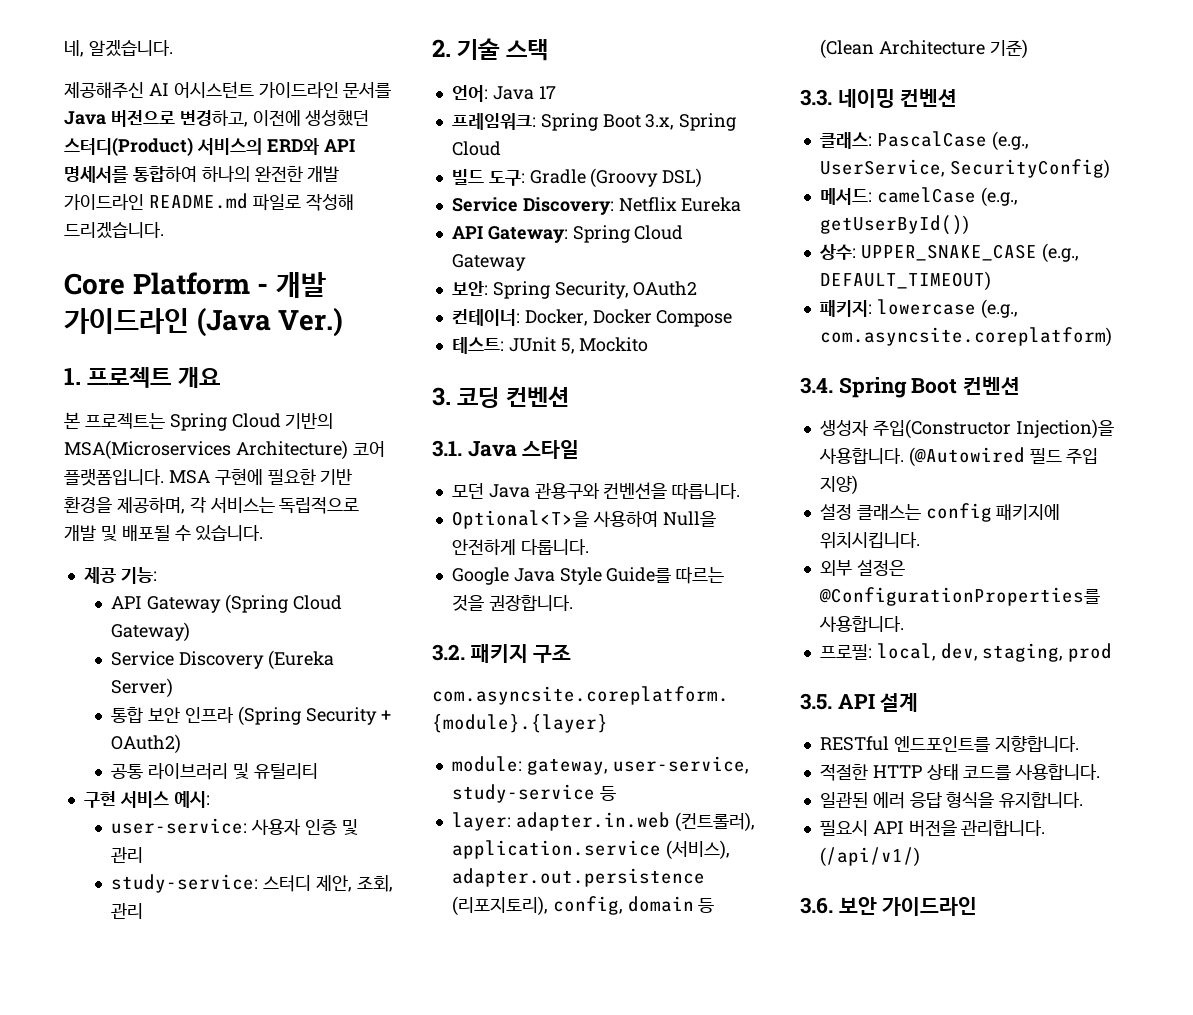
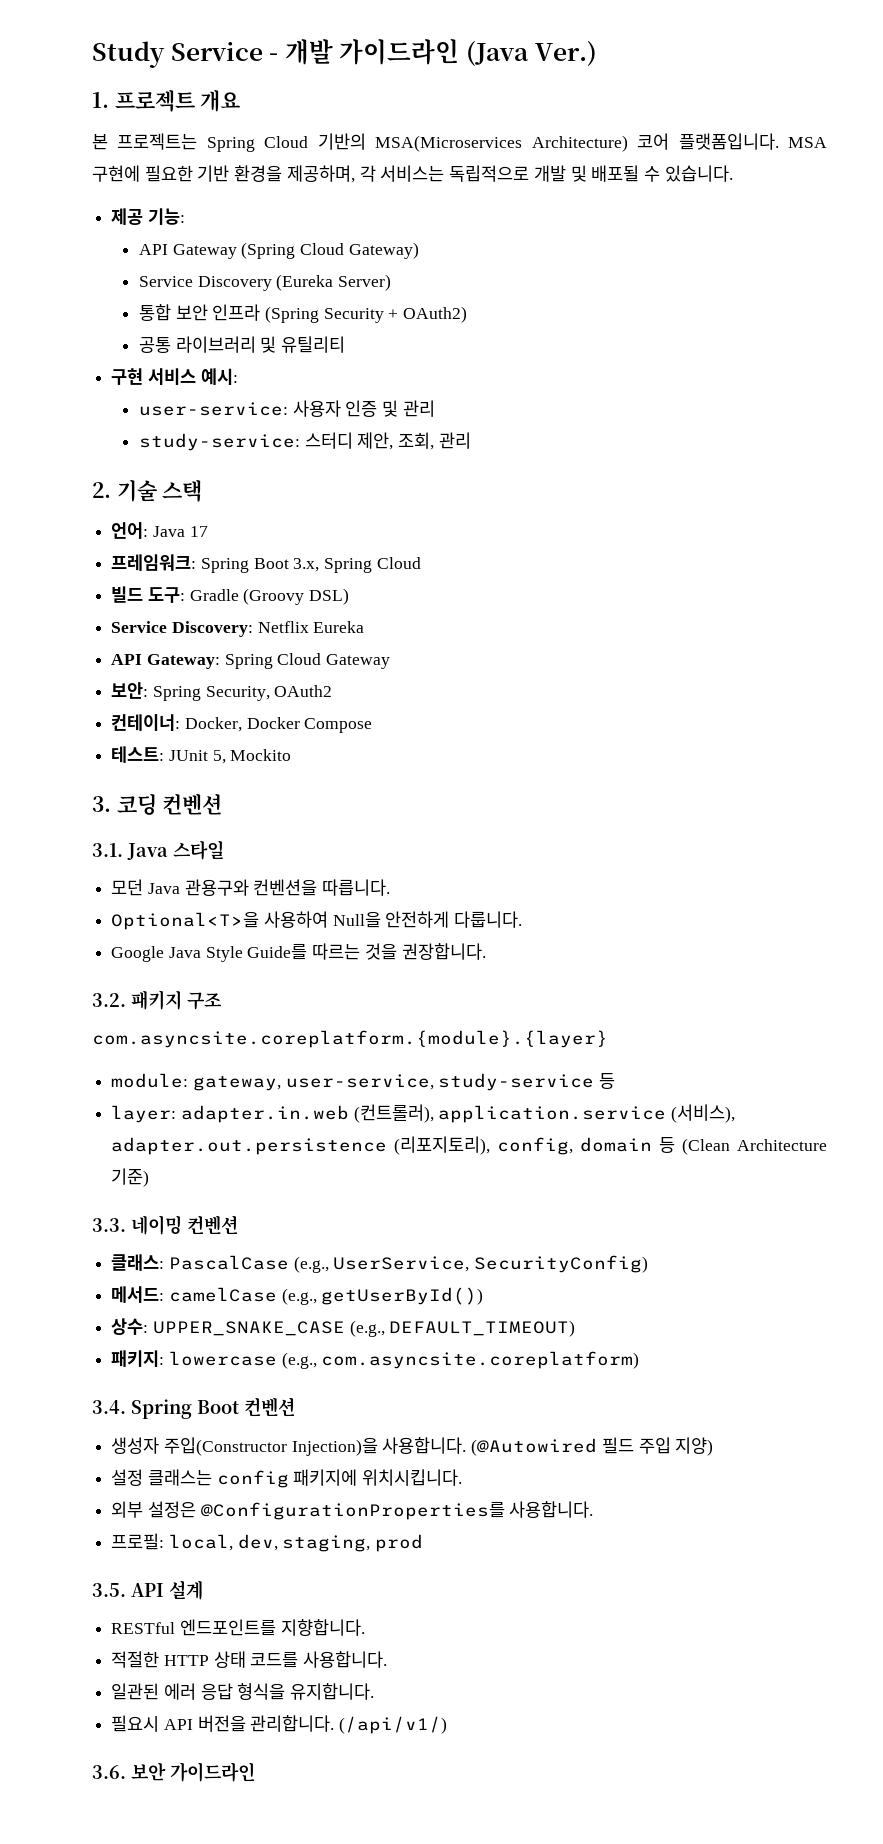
- 네, 알겠습니다.
- 제공해주신 AI 어시스턴트 가이드라인 문서를 Java 버전으로 변경하고, 이전에 생성했던 스터디(Product) 서비스의 ERD와 API 명세서를 통합하여 하나의 완전한 개발 가이드라인 README.md 파일로 작성해 드리겠습니다.
- Core Platform - 개발 가이드라인 (Java Ver.)
+ Study Service - 개발 가이드라인 (Java Ver.)

